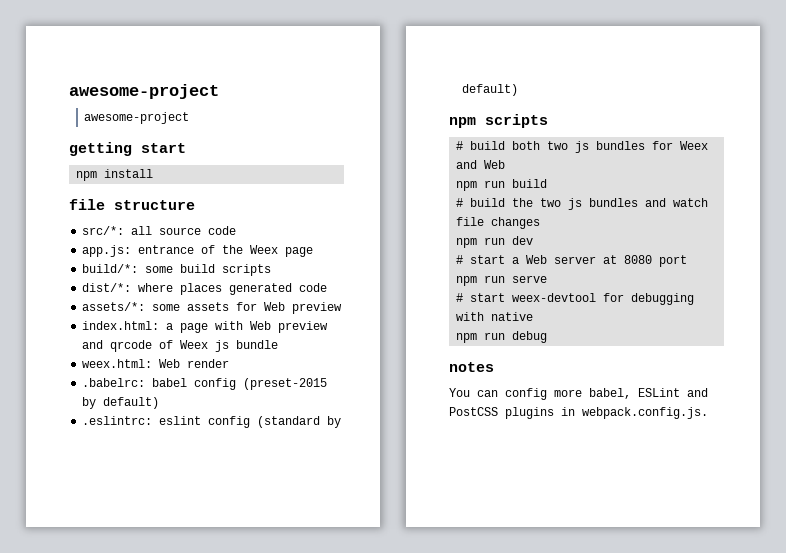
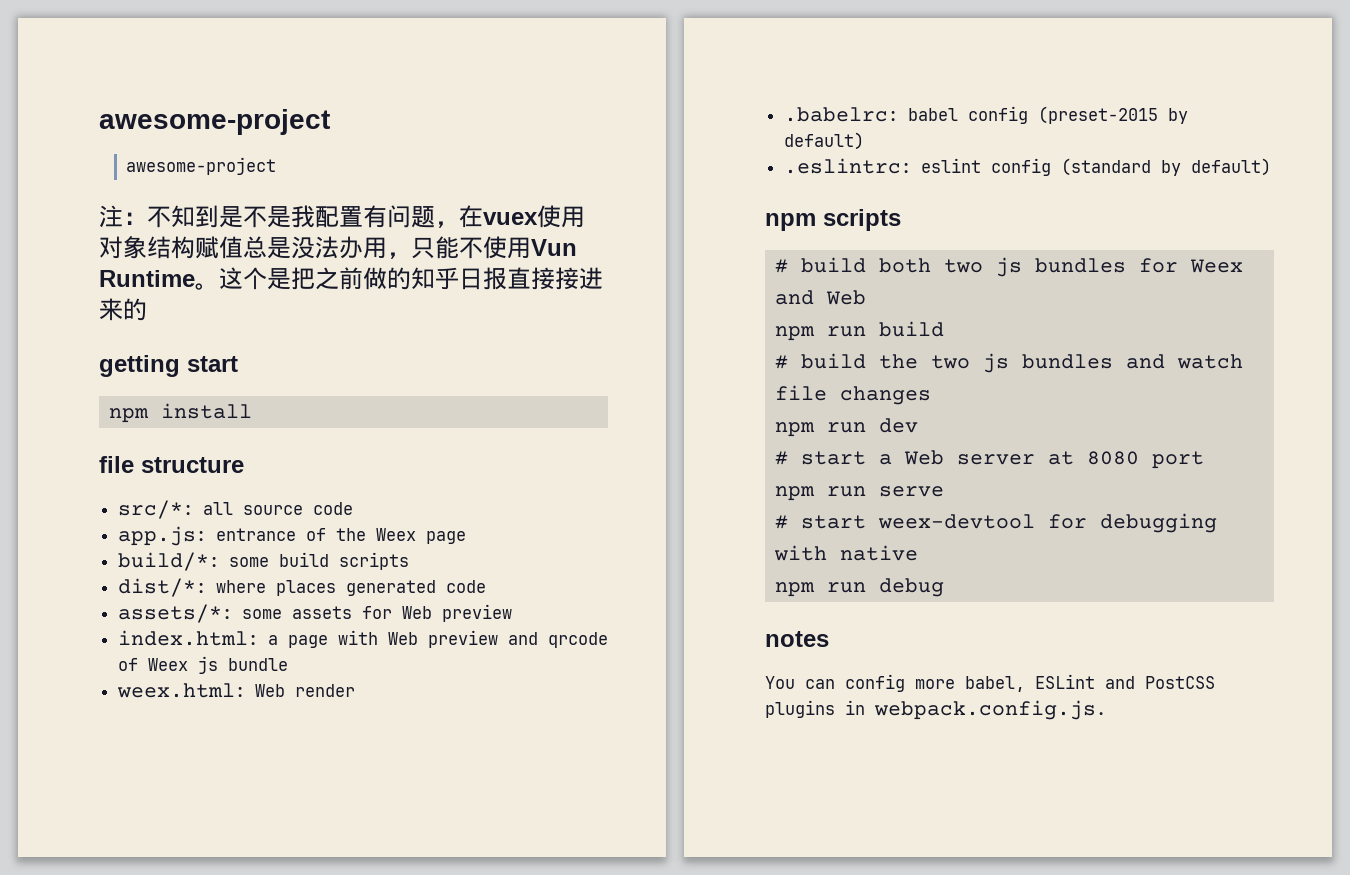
+ 注：不知到是不是我配置有问题，在vuex使用对象结构赋值总是没法办用，只能不使用Vun Runtime。这个是把之前做的知乎日报直接接进来的

